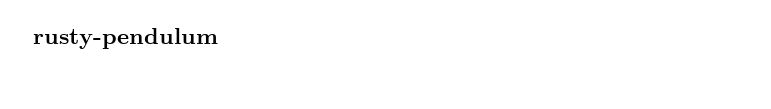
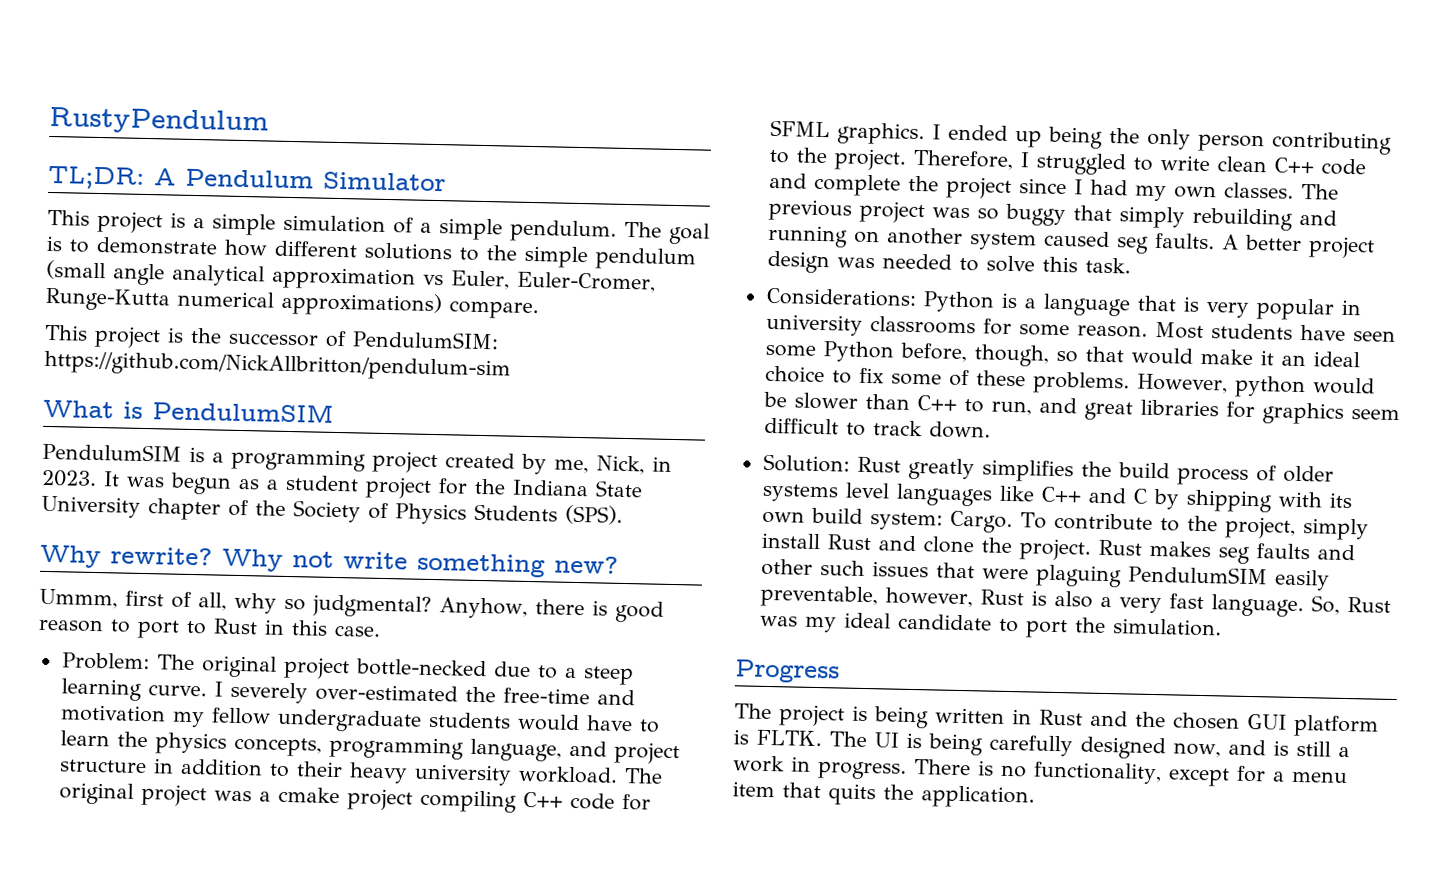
- rusty-pendulum
+ RustyPendulum
+ TL;DR: A Pendulum Simulator
+ This project is a simple simulation of a simple pendulum. The goal is to demonstrate how different solutions to the simple pendulum (small angle analytical approximation vs Euler, Euler-Cromer, Runge-Kutta numerical approximations) compare.
+ This project is the successor of PendulumSIM: https://github.com/NickAllbritton/pendulum-sim
+ What is PendulumSIM
+ PendulumSIM is a programming project created by me, Nick, in 2023. It was begun as a student project for the Indiana State University chapter of the Society of Physics Students (SPS).
+ Why rewrite? Why not write something new?
+ Ummm, first of all, why so judgmental? Anyhow, there is good reason to port to Rust in this case.
+ Problem: The original project bottle-necked due to a steep learning curve. I severely over-estimated the free-time and motivation my fellow undergraduate students would have to learn the physics concepts, programming language, and project structure in addition to their heavy university workload. The original project was a cmake project compiling C++ code for SFML graphics. I ended up being the only person contributing to the project. Therefore, I struggled to write clean C++ code and complete the project since I had my own classes. The previous project was so buggy that simply rebuilding and running on another system caused seg faults. A better project design was needed to solve this task.
+ Considerations: Python is a language that is very popular in university classrooms for some reason. Most students have seen some Python before, though, so that would make it an ideal choice to fix some of these problems. However, python would be slower than C++ to run, and great libraries for graphics seem difficult to track down.
+ Solution: Rust greatly simplifies the build process of older systems level languages like C++ and C by shipping with its own build system: Cargo. To contribute to the project, simply install Rust and clone the project. Rust makes seg faults and other such issues that were plaguing PendulumSIM easily preventable, however, Rust is also a very fast language. So, Rust was my ideal candidate to port the simulation.
+ Progress
+ The project is being written in Rust and the chosen GUI platform is FLTK. The UI is being carefully designed now, and is still a work in progress. There is no functionality, except for a menu item that quits the application.

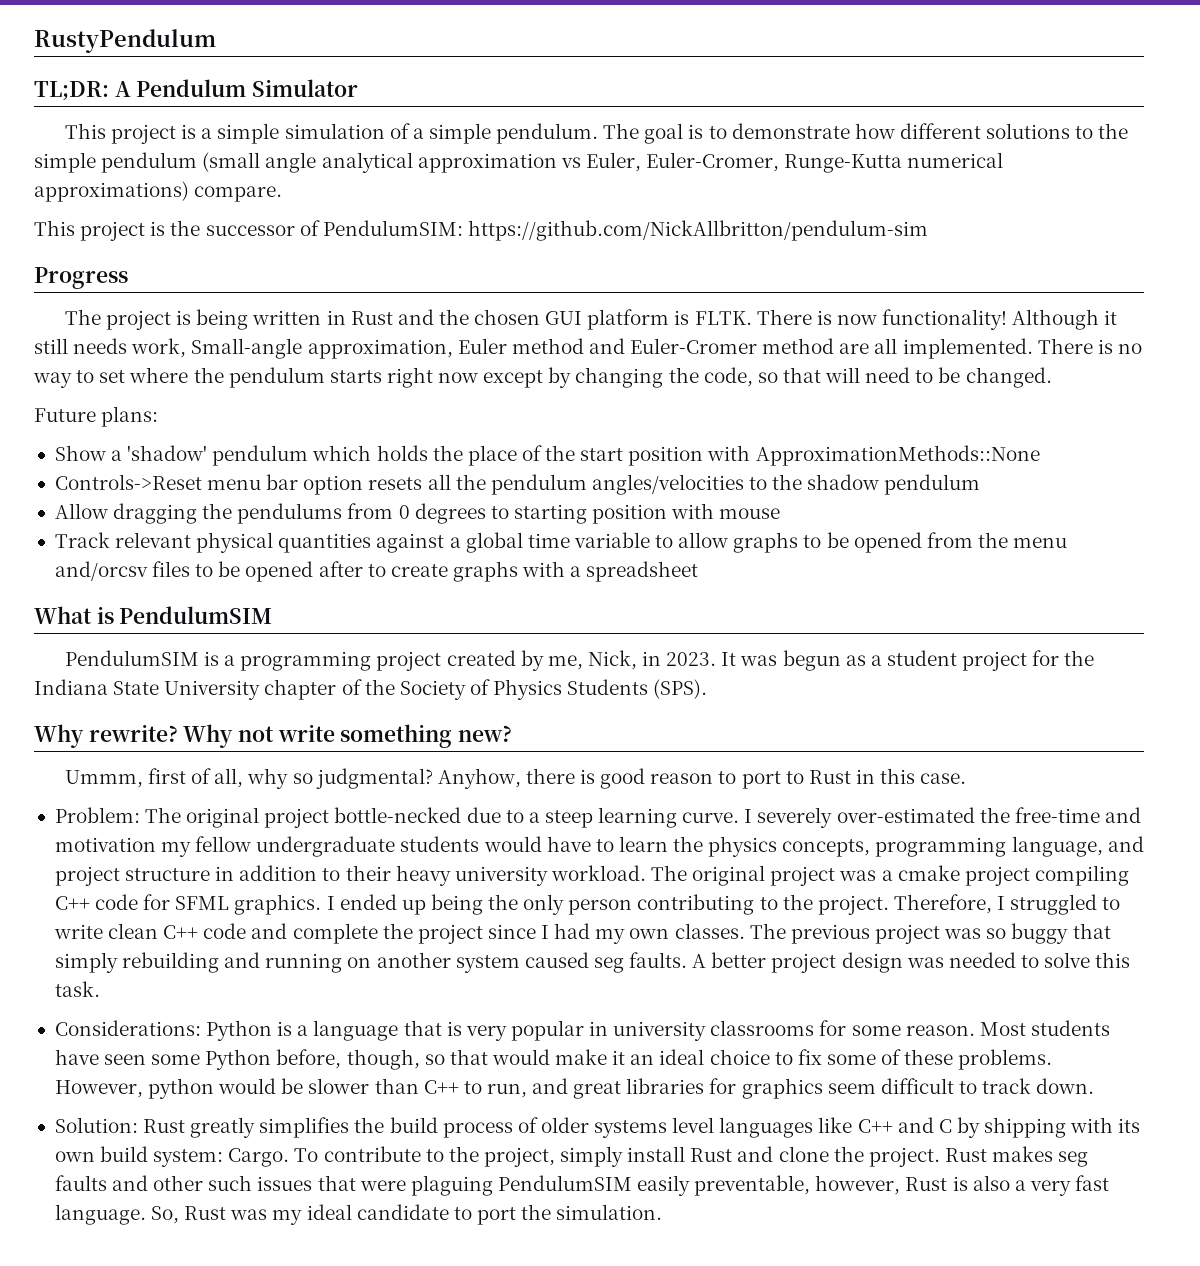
+ Progress
+ The project is being written in Rust and the chosen GUI platform is FLTK. There is now functionality! Although it still needs work, Small-angle approximation, Euler method and Euler-Cromer method are all implemented. There is no way to set where the pendulum starts right now except by changing the code, so that will need to be changed.
+ Future plans:
+ Show a 'shadow' pendulum which holds the place of the start position with ApproximationMethods::None
+ Controls->Reset menu bar option resets all the pendulum angles/velocities to the shadow pendulum
+ Allow dragging the pendulums from 0 degrees to starting position with mouse
+ Track relevant physical quantities against a global time variable to allow graphs to be opened from the menu and/orcsv files to be opened after to create graphs with a spreadsheet
- Progress
- The project is being written in Rust and the chosen GUI platform is FLTK. The UI is being carefully designed now, and is still a work in progress. There is no functionality, except for a menu item that quits the application.

